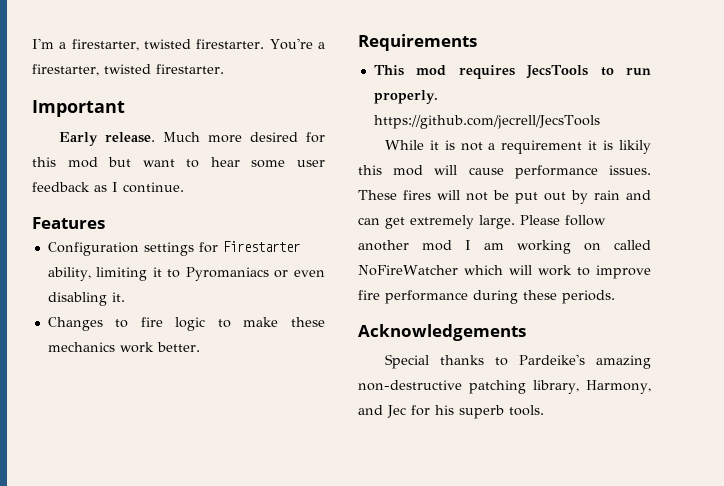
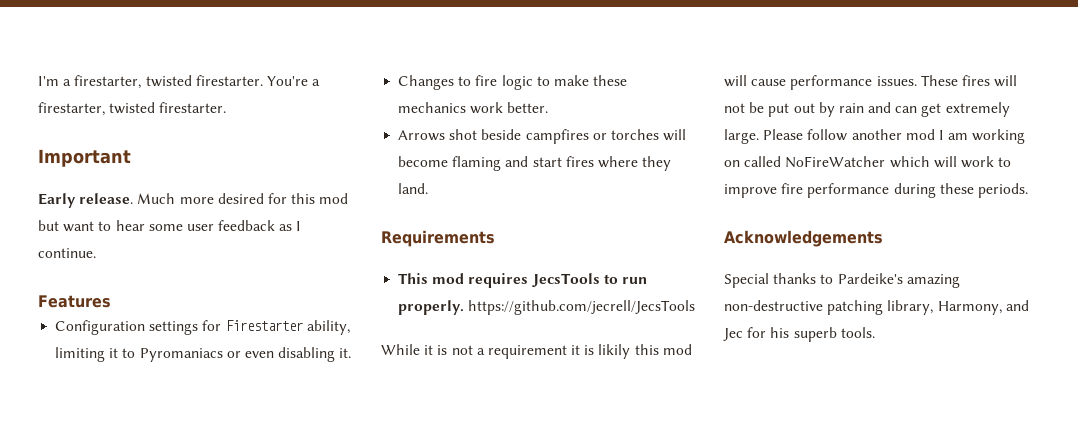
+ Arrows shot beside campfires or torches will become flaming and start fires where they land.

